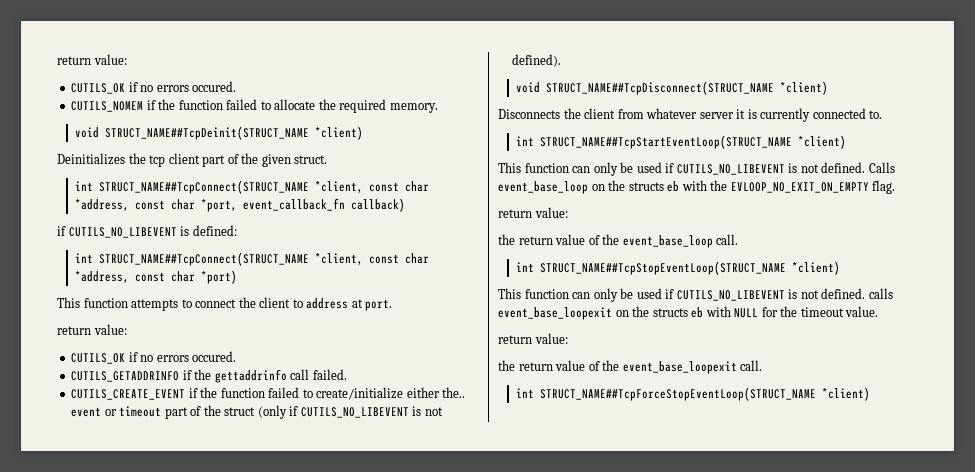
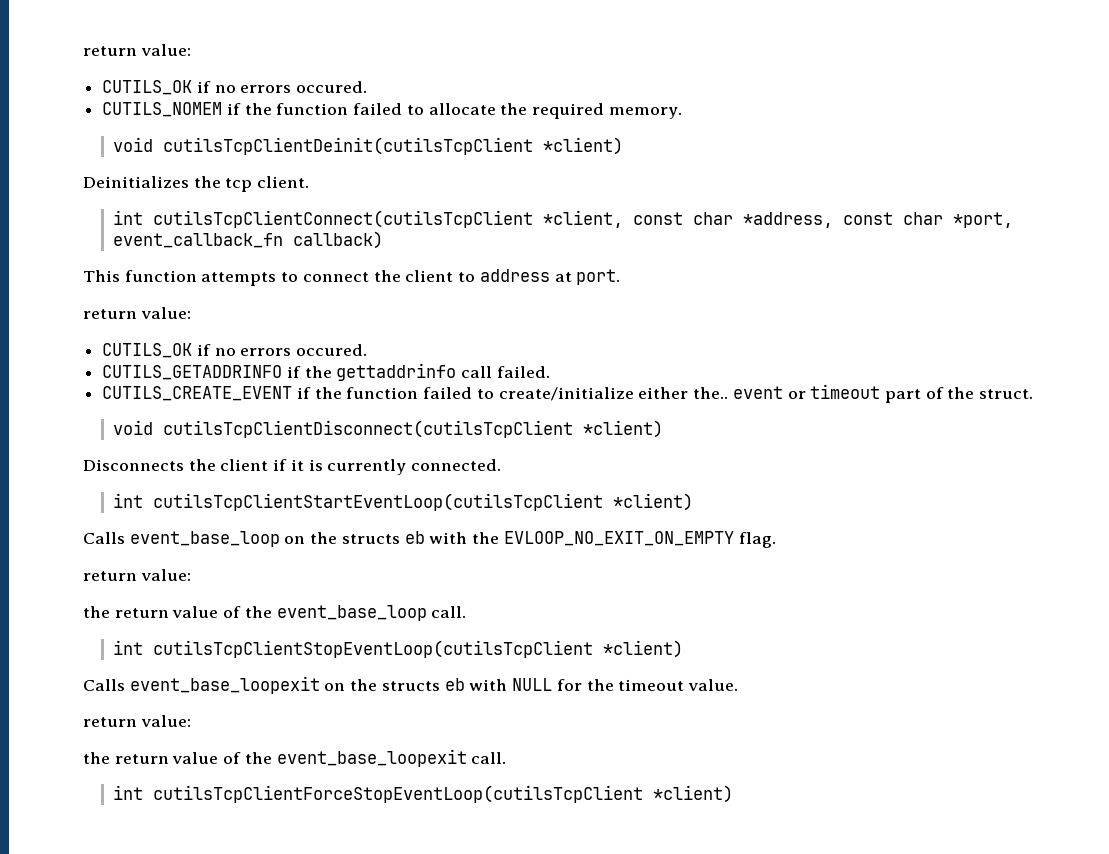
- void STRUCT_NAME##TcpDeinit(STRUCT_NAME *client)
+ void cutilsTcpClientDeinit(cutilsTcpClient *client)
- Deinitializes the tcp client part of the given struct.
- int STRUCT_NAME##TcpConnect(STRUCT_NAME *client, const char *address, const char *port, event_callback_fn callback)
+ Deinitializes the tcp client.
+ int cutilsTcpClientConnect(cutilsTcpClient *client, const char *address, const char *port, event_callback_fn callback)
- if CUTILS_NO_LIBEVENT is defined:
- int STRUCT_NAME##TcpConnect(STRUCT_NAME *client, const char *address, const char *port)
- CUTILS_CREATE_EVENT if the function failed to create/initialize either the.. event or timeout part of the struct (only if CUTILS_NO_LIBEVENT is not defined).
- void STRUCT_NAME##TcpDisconnect(STRUCT_NAME *client)
+ CUTILS_CREATE_EVENT if the function failed to create/initialize either the.. event or timeout part of the struct.
+ void cutilsTcpClientDisconnect(cutilsTcpClient *client)
- Disconnects the client from whatever server it is currently connected to.
- int STRUCT_NAME##TcpStartEventLoop(STRUCT_NAME *client)
- This function can only be used if CUTILS_NO_LIBEVENT is not defined. Calls event_base_loop on the structs eb with the EVLOOP_NO_EXIT_ON_EMPTY flag.
+ Disconnects the client if it is currently connected.
+ int cutilsTcpClientStartEventLoop(cutilsTcpClient *client)
+ Calls event_base_loop on the structs eb with the EVLOOP_NO_EXIT_ON_EMPTY flag.
- int STRUCT_NAME##TcpStopEventLoop(STRUCT_NAME *client)
- This function can only be used if CUTILS_NO_LIBEVENT is not defined. calls event_base_loopexit on the structs eb with NULL for the timeout value.
+ int cutilsTcpClientStopEventLoop(cutilsTcpClient *client)
+ Calls event_base_loopexit on the structs eb with NULL for the timeout value.
- int STRUCT_NAME##TcpForceStopEventLoop(STRUCT_NAME *client)
+ int cutilsTcpClientForceStopEventLoop(cutilsTcpClient *client)

